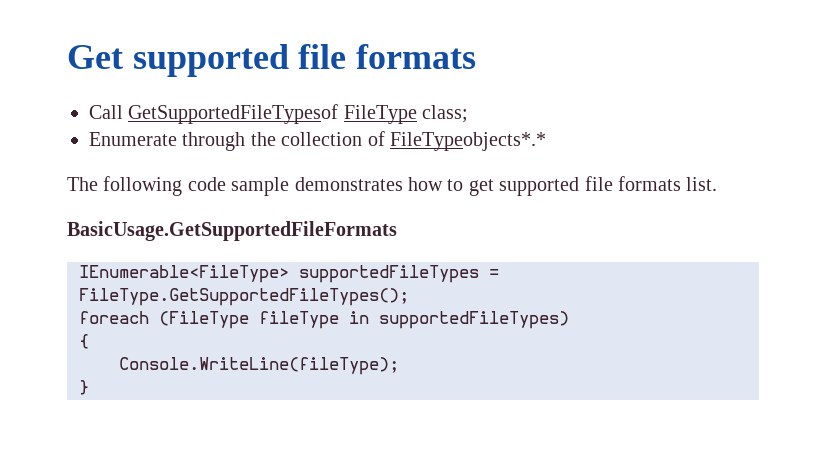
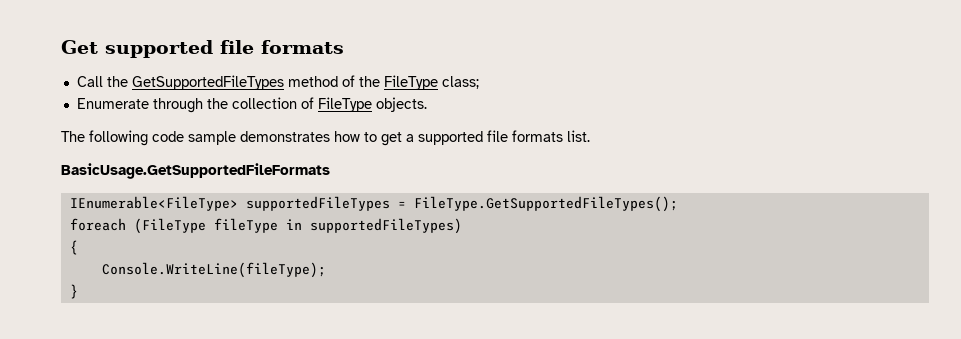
- Call GetSupportedFileTypesof FileType class;
+ Call the GetSupportedFileTypes method of the FileType class;
- Enumerate through the collection of FileTypeobjects*.*
+ Enumerate through the collection of FileType objects.
- The following code sample demonstrates how to get supported file formats list.
+ The following code sample demonstrates how to get a supported file formats list.

